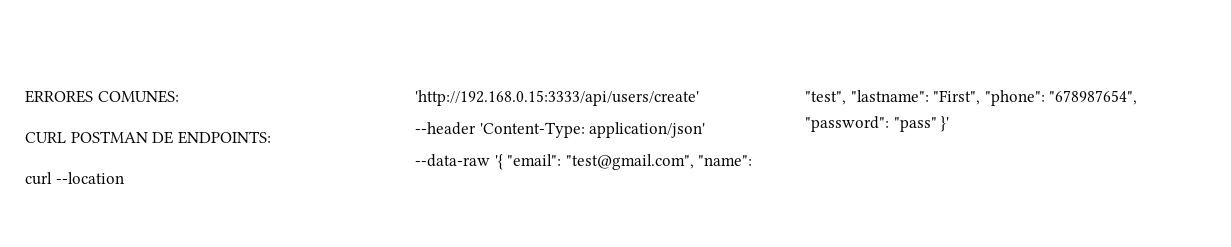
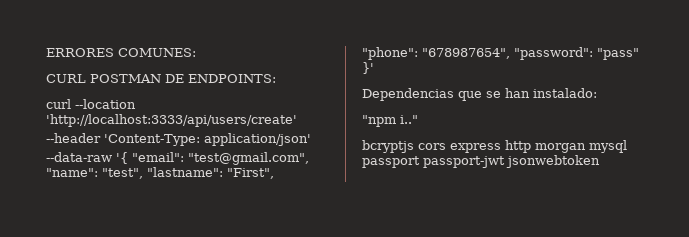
- curl --location 'http://192.168.0.15:3333/api/users/create'
+ curl --location 'http://localhost:3333/api/users/create'
+ Dependencias que se han instalado:
+ "npm i.."
+ bcryptjs cors express http morgan mysql passport passport-jwt jsonwebtoken

